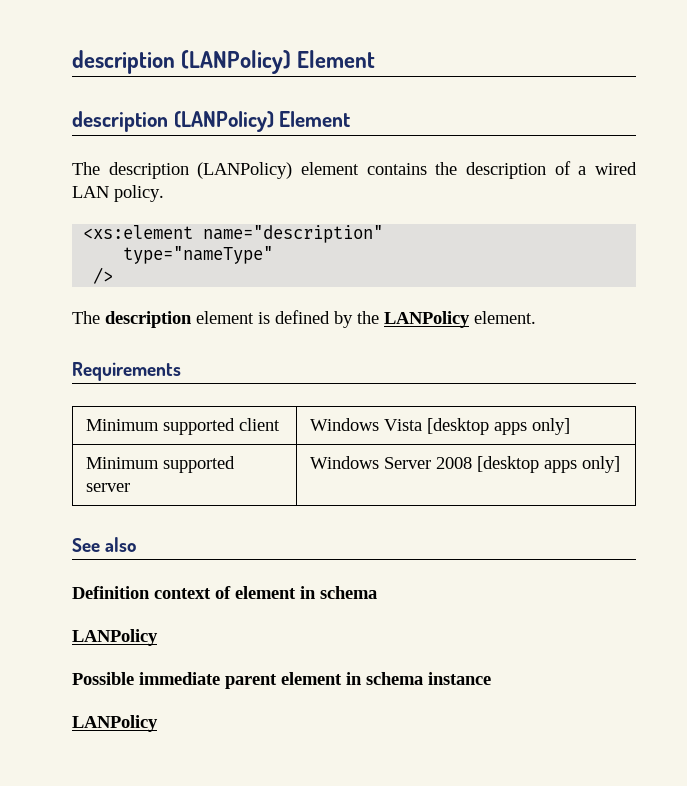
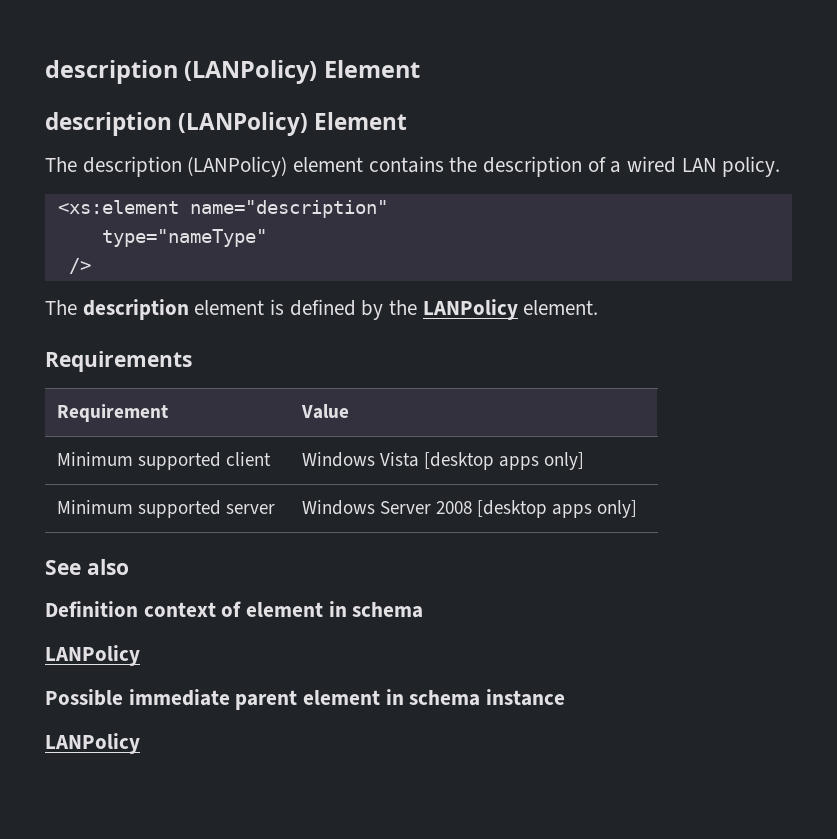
+ Requirement | Value

